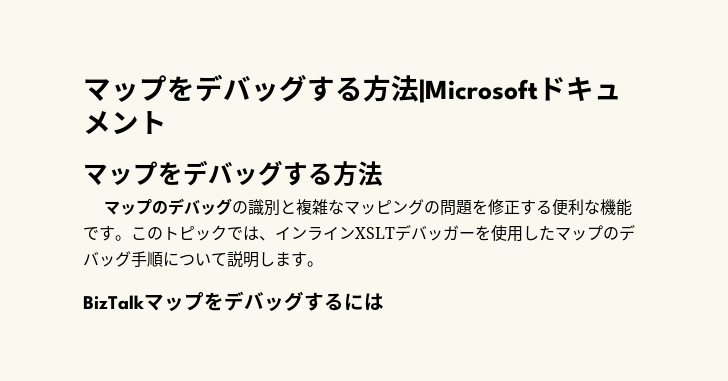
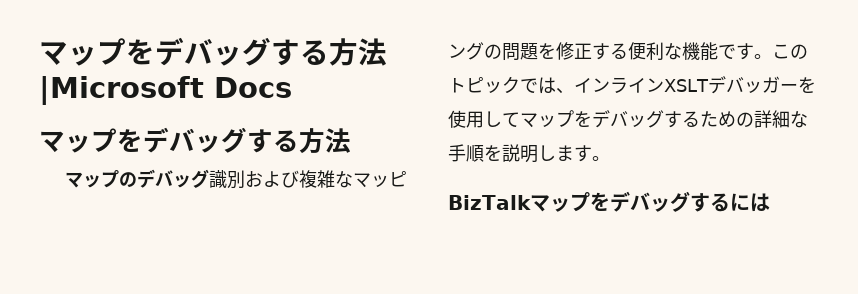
- マップをデバッグする方法|Microsoftドキュメント
+ マップをデバッグする方法|Microsoft Docs
- マップのデバッグの識別と複雑なマッピングの問題を修正する便利な機能です。
+ マップのデバッグ識別および複雑なマッピングの問題を修正する便利な機能です。
- このトピックでは、インラインXSLTデバッガーを使用したマップのデバッグ手順について説明します。
+ このトピックでは、インラインXSLTデバッガーを使用してマップをデバッグするための詳細な手順を説明します。

